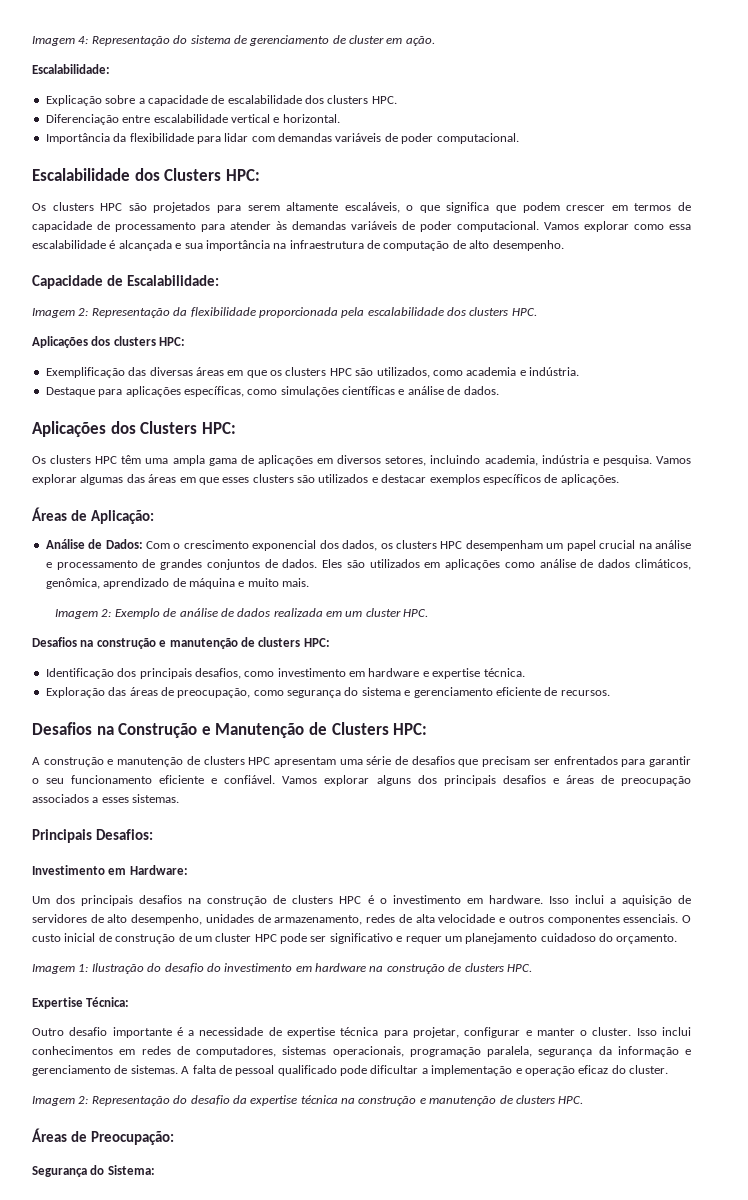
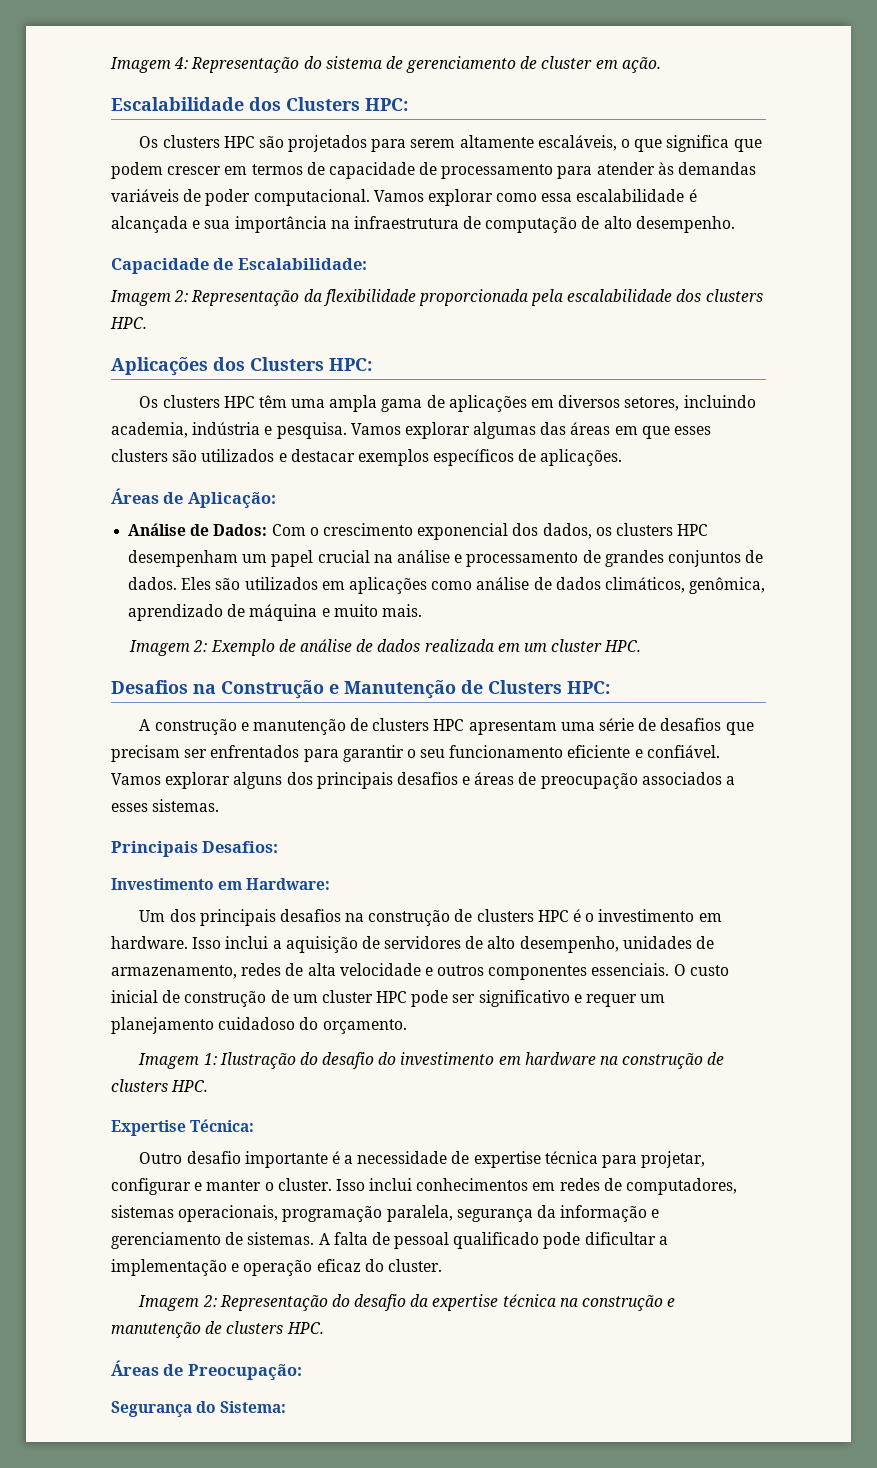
  Imagem 4: Representação do sistema de gerenciamento de cluster em ação.
- Escalabilidade:
- Explicação sobre a capacidade de escalabilidade dos clusters HPC.
- Diferenciação entre escalabilidade vertical e horizontal.
- Importância da flexibilidade para lidar com demandas variáveis de poder computacional.
- Aplicações dos clusters HPC:
- Exemplificação das diversas áreas em que os clusters HPC são utilizados, como academia e indústria.
- Destaque para aplicações específicas, como simulações científicas e análise de dados.
- Desafios na construção e manutenção de clusters HPC:
- Identificação dos principais desafios, como investimento em hardware e expertise técnica.
- Exploração das áreas de preocupação, como segurança do sistema e gerenciamento eficiente de recursos.

